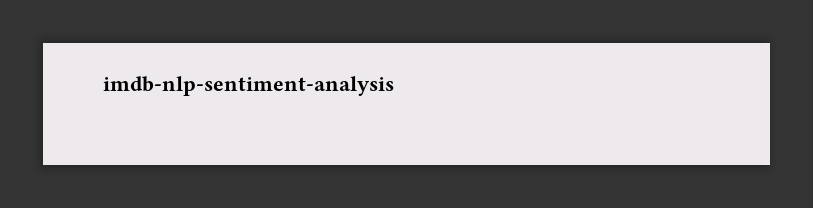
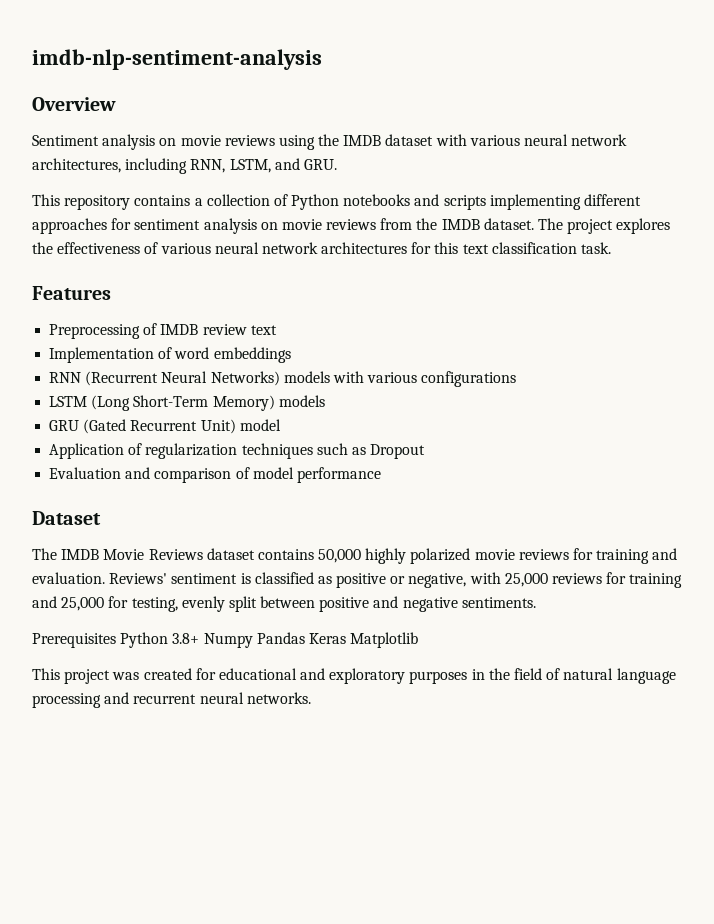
+ Overview
+ Sentiment analysis on movie reviews using the IMDB dataset with various neural network architectures, including RNN, LSTM, and GRU.
+ This repository contains a collection of Python notebooks and scripts implementing different approaches for sentiment analysis on movie reviews from the IMDB dataset. The project explores the effectiveness of various neural network architectures for this text classification task.
+ Features
+ Preprocessing of IMDB review text
+ Implementation of word embeddings
+ RNN (Recurrent Neural Networks) models with various configurations
+ LSTM (Long Short-Term Memory) models
+ GRU (Gated Recurrent Unit) model
+ Application of regularization techniques such as Dropout
+ Evaluation and comparison of model performance
+ Dataset
+ The IMDB Movie Reviews dataset contains 50,000 highly polarized movie reviews for training and evaluation. Reviews' sentiment is classified as positive or negative, with 25,000 reviews for training and 25,000 for testing, evenly split between positive and negative sentiments.
+ Prerequisites Python 3.8+ Numpy Pandas Keras Matplotlib
+ This project was created for educational and exploratory purposes in the field of natural language processing and recurrent neural networks.

